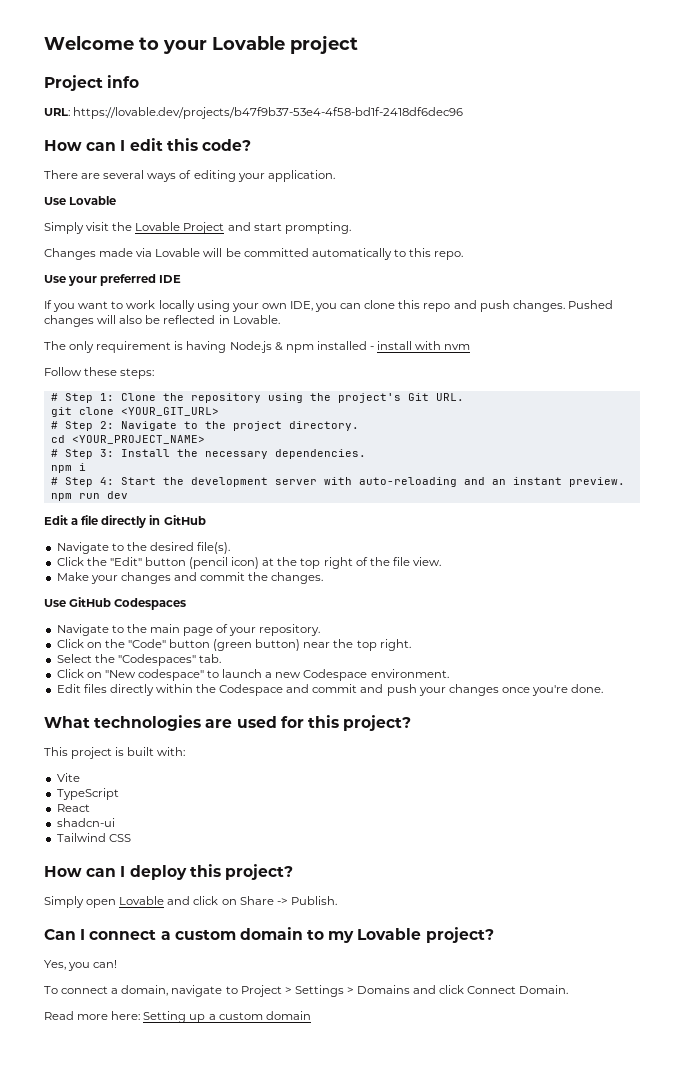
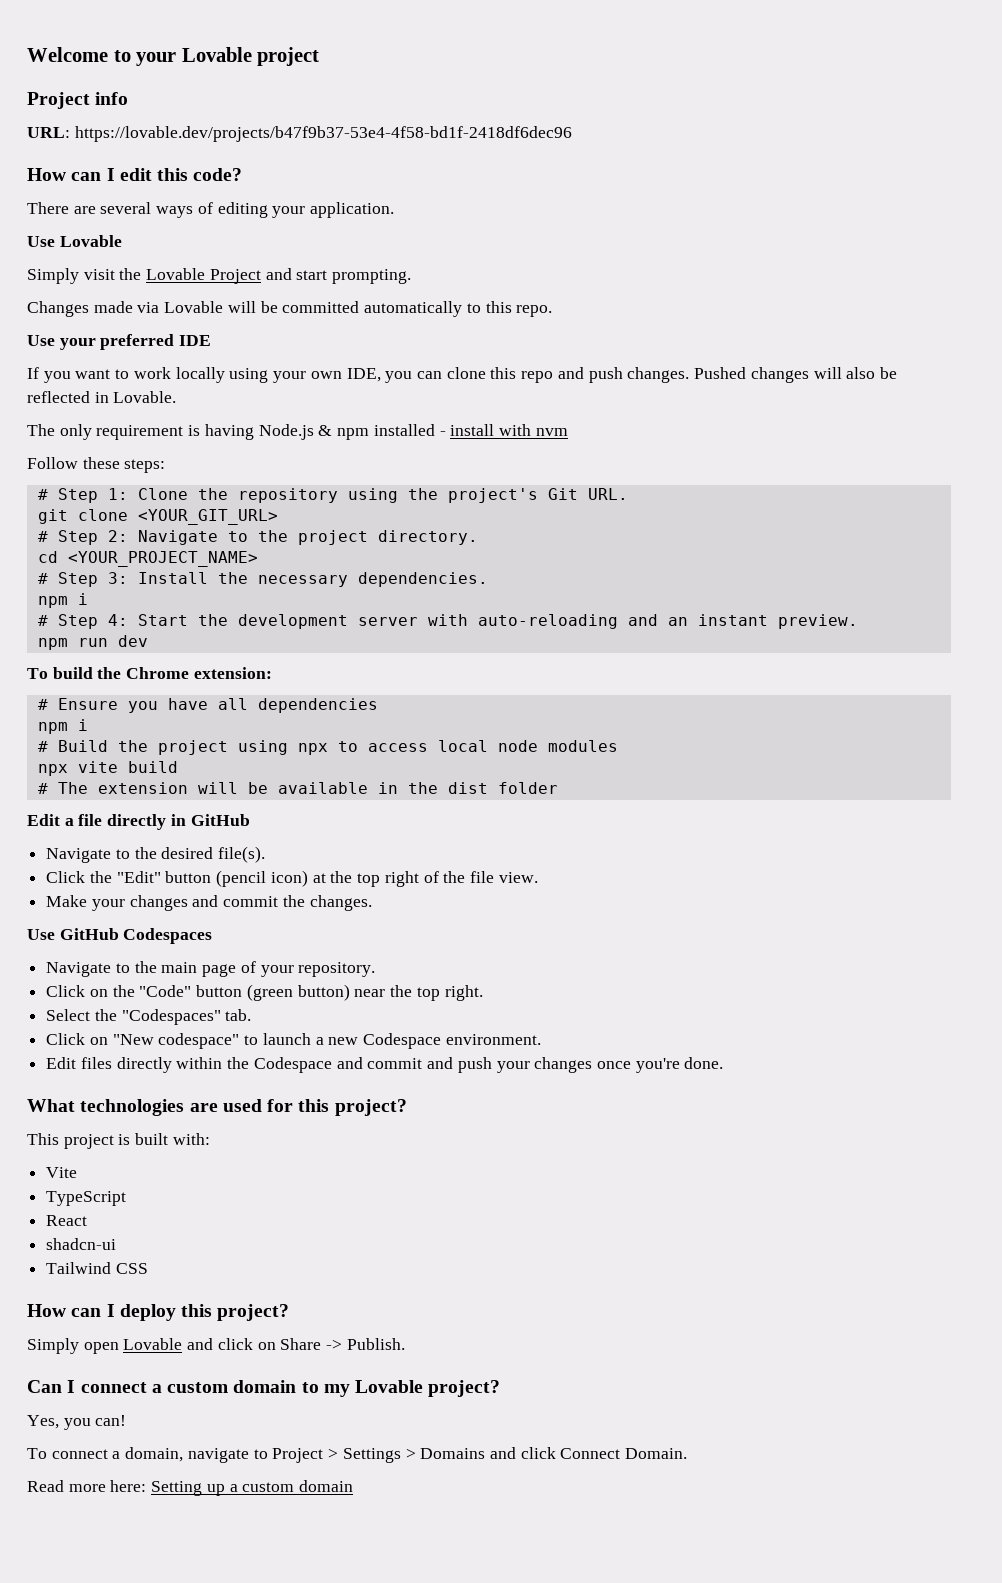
+ To build the Chrome extension:
+ # Ensure you have all dependencies
+ npm i
+ # Build the project using npx to access local node modules
+ npx vite build
+ # The extension will be available in the dist folder

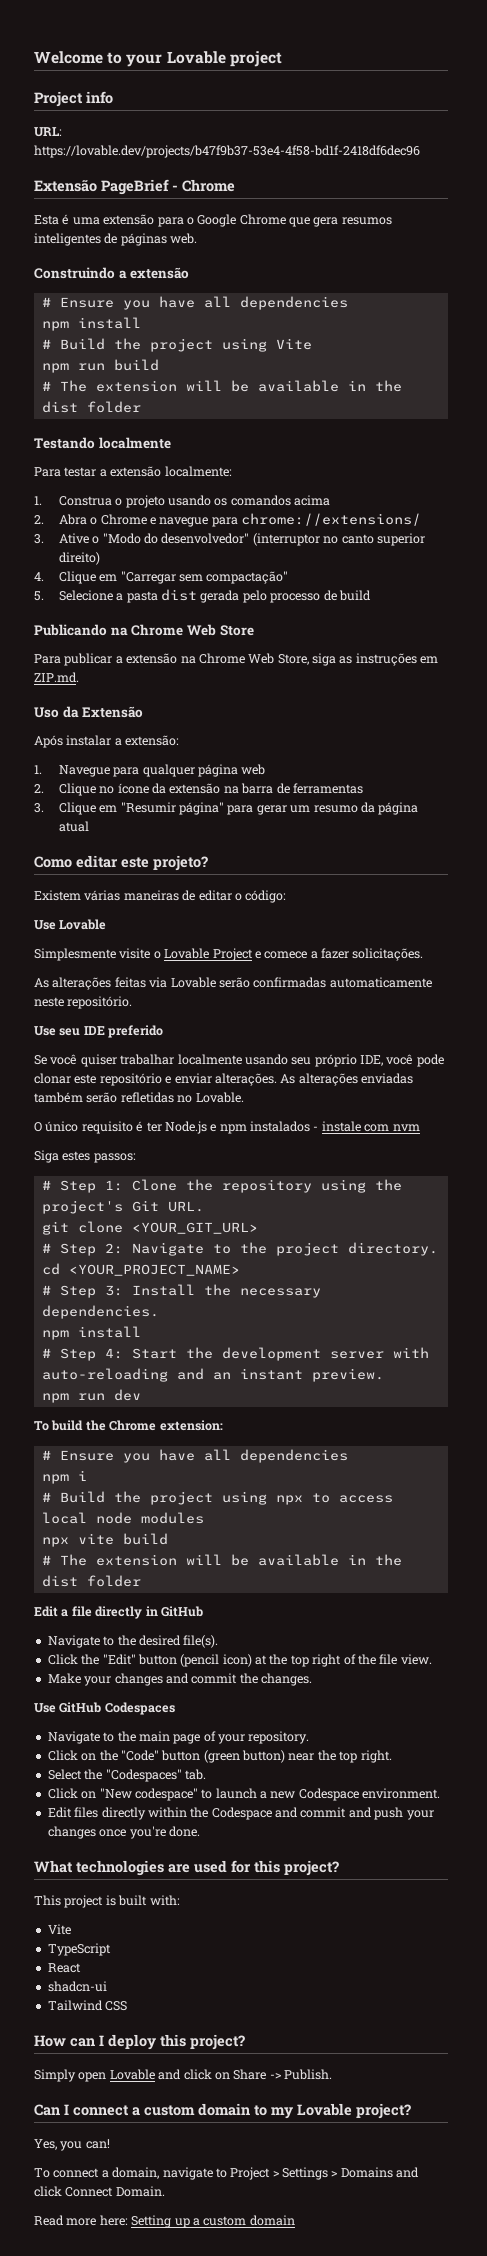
- How can I edit this code?
- There are several ways of editing your application.
+ Extensão PageBrief - Chrome
+ Esta é uma extensão para o Google Chrome que gera resumos inteligentes de páginas web.
+ Construindo a extensão
+ # Ensure you have all dependencies
+ npm install
+ # Build the project using Vite
+ npm run build
+ # The extension will be available in the dist folder
+ Testando localmente
+ Para testar a extensão localmente:
+ 1. Construa o projeto usando os comandos acima
+ 2. Abra o Chrome e navegue para chrome://extensions/
+ 3. Ative o "Modo do desenvolvedor" (interruptor no canto superior direito)
+ 4. Clique em "Carregar sem compactação"
+ 5. Selecione a pasta dist gerada pelo processo de build
+ Publicando na Chrome Web Store
+ Para publicar a extensão na Chrome Web Store, siga as instruções em ZIP.md.
+ Uso da Extensão
+ Após instalar a extensão:
+ 1. Navegue para qualquer página web
+ 2. Clique no ícone da extensão na barra de ferramentas
+ 3. Clique em "Resumir página" para gerar um resumo da página atual
+ Como editar este projeto?
+ Existem várias maneiras de editar o código:
  Use Lovable
- Simply visit the Lovable Project and start prompting.
- Changes made via Lovable will be committed automatically to this repo.
- Use your preferred IDE
- If you want to work locally using your own IDE, you can clone this repo and push changes. Pushed changes will also be reflected in Lovable.
- The only requirement is having Node.js & npm installed - install with nvm
- Follow these steps:
+ Simplesmente visite o Lovable Project e comece a fazer solicitações.
+ As alterações feitas via Lovable serão confirmadas automaticamente neste repositório.
+ Use seu IDE preferido
+ Se você quiser trabalhar localmente usando seu próprio IDE, você pode clonar este repositório e enviar alterações. As alterações enviadas também serão refletidas no Lovable.
+ O único requisito é ter Node.js e npm instalados - instale com nvm
+ Siga estes passos:
  # Step 3: Install the necessary dependencies.
- npm i
+ npm install

